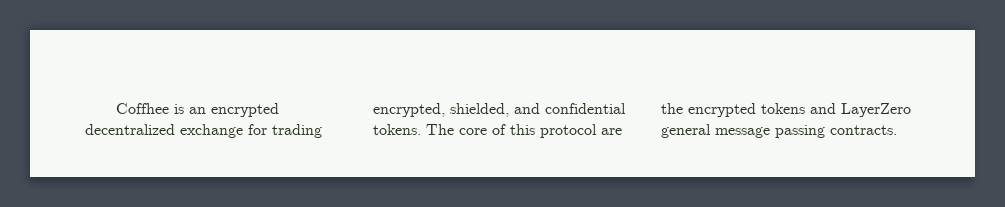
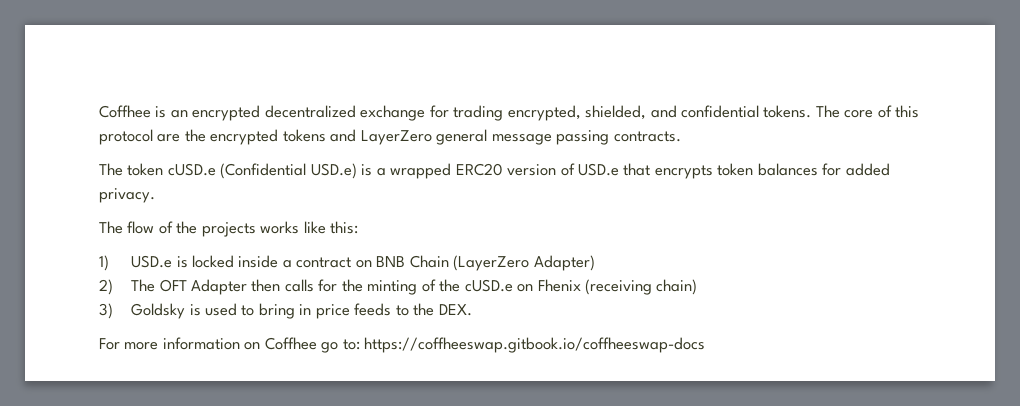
+ The token cUSD.e (Confidential USD.e) is a wrapped ERC20 version of USD.e that encrypts token balances for added privacy.
+ The flow of the projects works like this:
+ 1) USD.e is locked inside a contract on BNB Chain (LayerZero Adapter)
+ 2) The OFT Adapter then calls for the minting of the cUSD.e on Fhenix (receiving chain)
+ 3) Goldsky is used to bring in price feeds to the DEX.
+ For more information on Coffhee go to: https://coffheeswap.gitbook.io/coffheeswap-docs

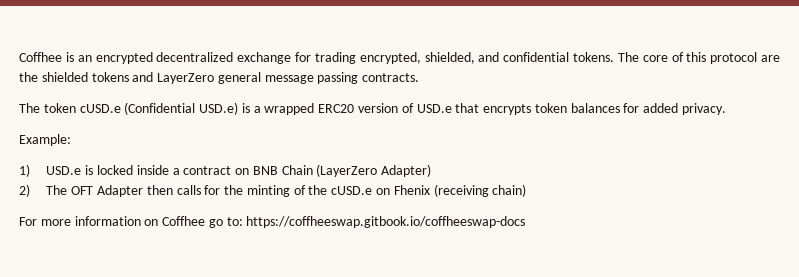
- The core of this protocol are the encrypted tokens and LayerZero general message passing contracts.
+ The core of this protocol are the shielded tokens and LayerZero general message passing contracts.
- The flow of the projects works like this:
+ Example:
- 3) Goldsky is used to bring in price feeds to the DEX.

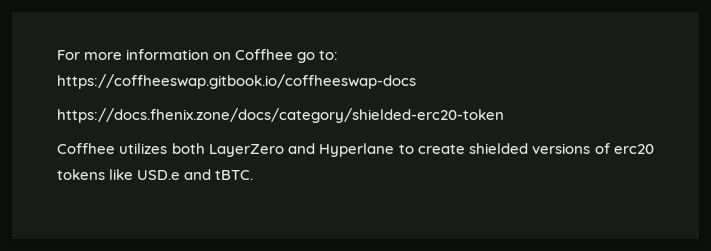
- Coffhee is an encrypted decentralized exchange for trading encrypted, shielded, and confidential tokens. The core of this protocol are the shielded tokens and LayerZero general message passing contracts.
- The token cUSD.e (Confidential USD.e) is a wrapped ERC20 version of USD.e that encrypts token balances for added privacy.
- Example:
- 1) USD.e is locked inside a contract on BNB Chain (LayerZero Adapter)
- 2) The OFT Adapter then calls for the minting of the cUSD.e on Fhenix (receiving chain)
+ https://docs.fhenix.zone/docs/category/shielded-erc20-token
+ Coffhee utilizes both LayerZero and Hyperlane to create shielded versions of erc20 tokens like USD.e and tBTC.

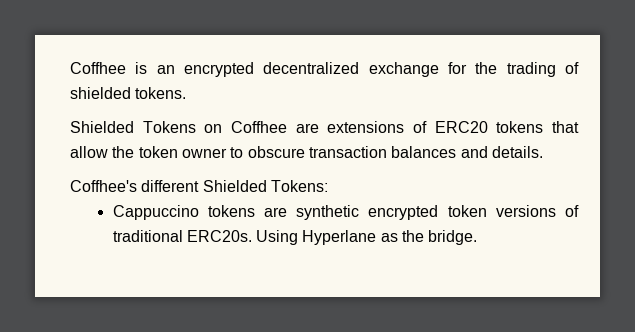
- For more information on Coffhee go to: https://coffheeswap.gitbook.io/coffheeswap-docs
- https://docs.fhenix.zone/docs/category/shielded-erc20-token
- Coffhee utilizes both LayerZero and Hyperlane to create shielded versions of erc20 tokens like USD.e and tBTC.
+ Coffhee is an encrypted decentralized exchange for the trading of shielded tokens.
+ Shielded Tokens on Coffhee are extensions of ERC20 tokens that allow the token owner to obscure transaction balances and details.
+ Coffhee's different Shielded Tokens:
+ Cappuccino tokens are synthetic encrypted token versions of traditional ERC20s. Using Hyperlane as the bridge.

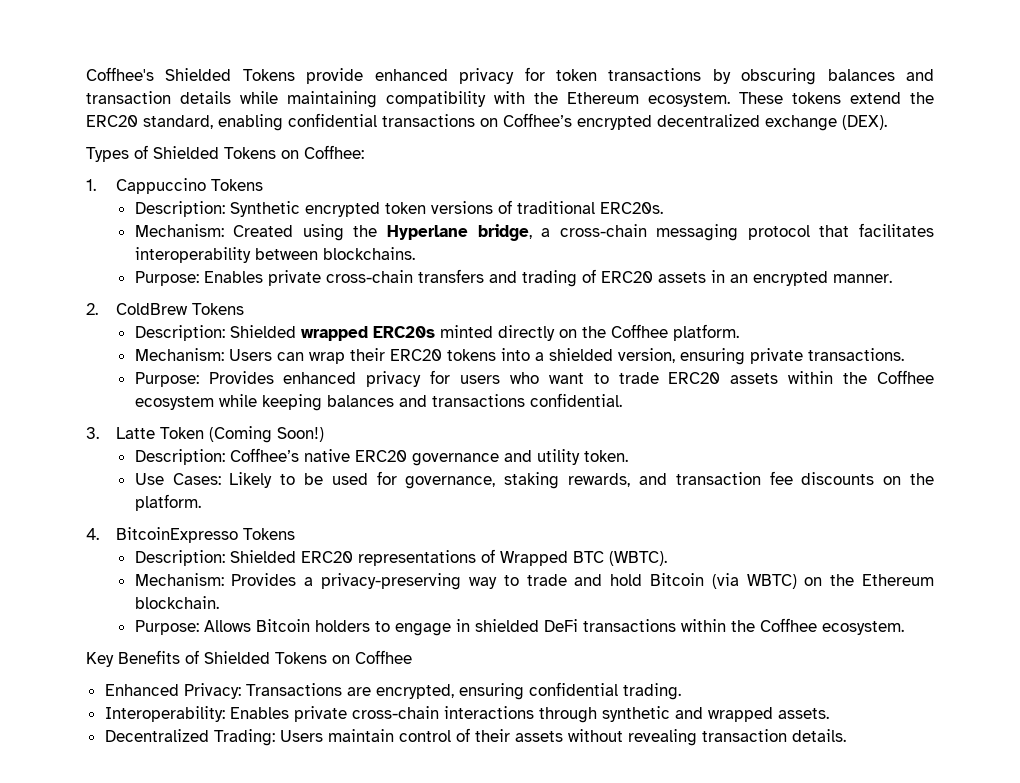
- Coffhee is an encrypted decentralized exchange for the trading of shielded tokens.
- Shielded Tokens on Coffhee are extensions of ERC20 tokens that allow the token owner to obscure transaction balances and details.
- Coffhee's different Shielded Tokens:
- Cappuccino tokens are synthetic encrypted token versions of traditional ERC20s. Using Hyperlane as the bridge.
+ Coffhee's Shielded Tokens provide enhanced privacy for token transactions by obscuring balances and transaction details while maintaining compatibility with the Ethereum ecosystem. These tokens extend the ERC20 standard, enabling confidential transactions on Coffhee’s encrypted decentralized exchange (DEX).
+ Types of Shielded Tokens on Coffhee:
+ 1. Cappuccino Tokens
+ Description: Synthetic encrypted token versions of traditional ERC20s.
+ Mechanism: Created using the Hyperlane bridge, a cross-chain messaging protocol that facilitates interoperability between blockchains.
+ Purpose: Enables private cross-chain transfers and trading of ERC20 assets in an encrypted manner.
+ 2. ColdBrew Tokens
+ Description: Shielded wrapped ERC20s minted directly on the Coffhee platform.
+ Mechanism: Users can wrap their ERC20 tokens into a shielded version, ensuring private transactions.
+ Purpose: Provides enhanced privacy for users who want to trade ERC20 assets within the Coffhee ecosystem while keeping balances and transactions confidential.
+ 3. Latte Token (Coming Soon!)
+ Description: Coffhee’s native ERC20 governance and utility token.
+ Use Cases: Likely to be used for governance, staking rewards, and transaction fee discounts on the platform.
+ 4. BitcoinExpresso Tokens
+ Description: Shielded ERC20 representations of Wrapped BTC (WBTC).
+ Mechanism: Provides a privacy-preserving way to trade and hold Bitcoin (via WBTC) on the Ethereum blockchain.
+ Purpose: Allows Bitcoin holders to engage in shielded DeFi transactions within the Coffhee ecosystem.
+ Key Benefits of Shielded Tokens on Coffhee
+ Enhanced Privacy: Transactions are encrypted, ensuring confidential trading.
+ Interoperability: Enables private cross-chain interactions through synthetic and wrapped assets.
+ Decentralized Trading: Users maintain control of their assets without revealing transaction details.

